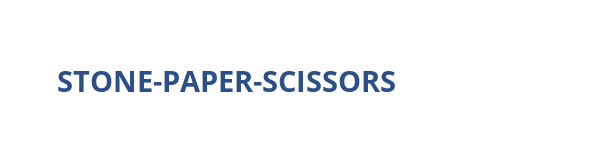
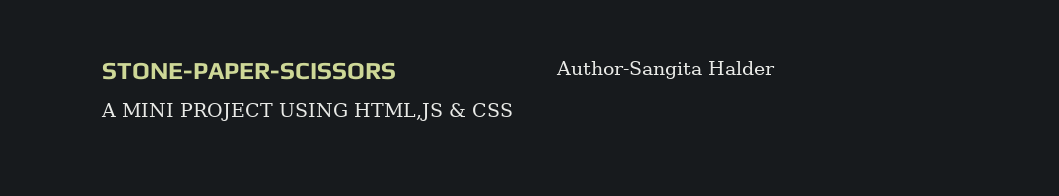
+ A MINI PROJECT USING HTML,JS & CSS Author-Sangita Halder

